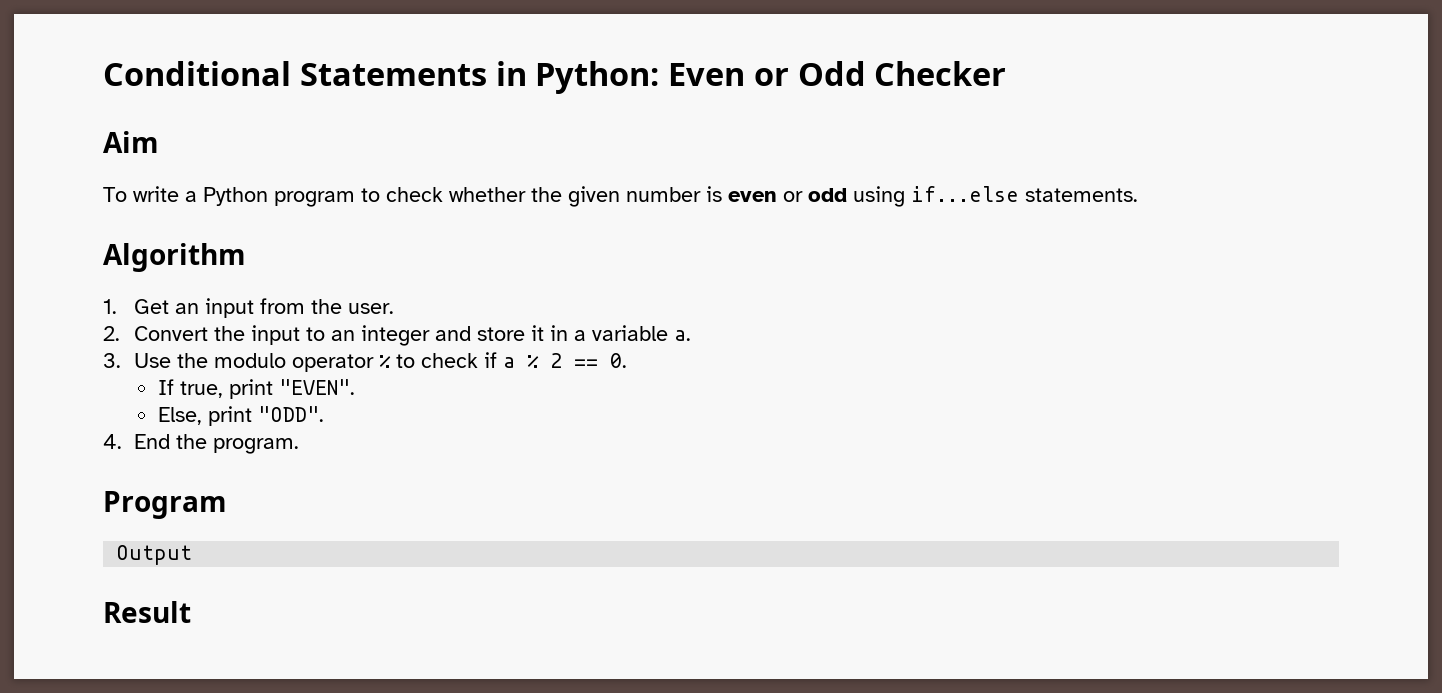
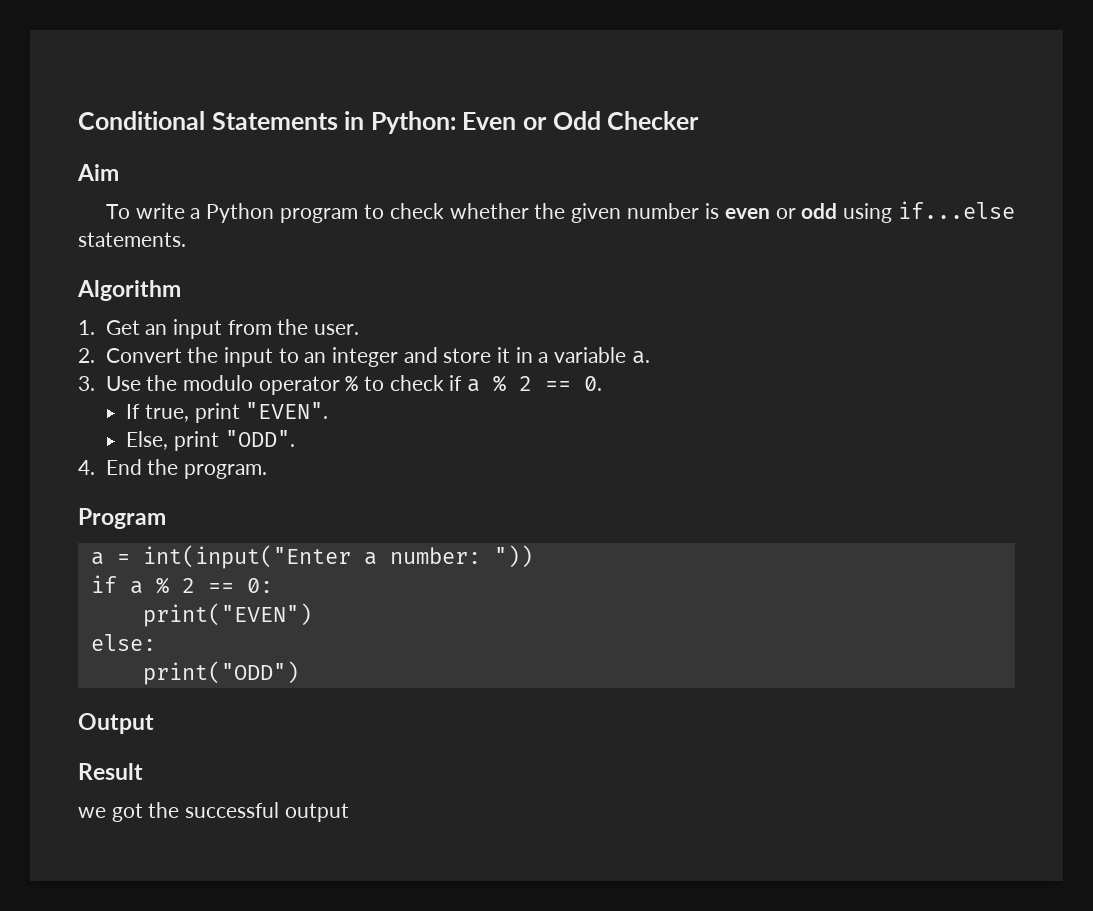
+ a = int(input("Enter a number: "))
+ if a % 2 == 0:
+ print("EVEN")
+ else:
+ print("ODD")
  Output
  Result
+ we got the successful output

